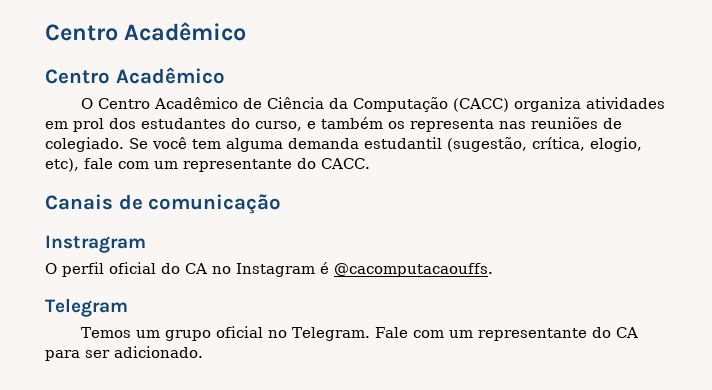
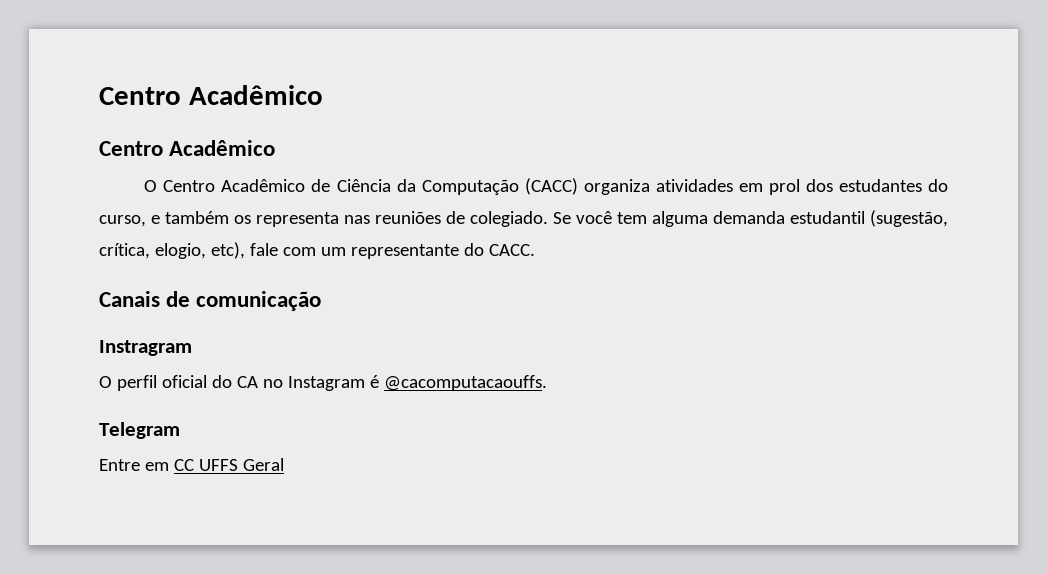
- Temos um grupo oficial no Telegram. Fale com um representante do CA para ser adicionado.
+ Entre em CC UFFS Geral

